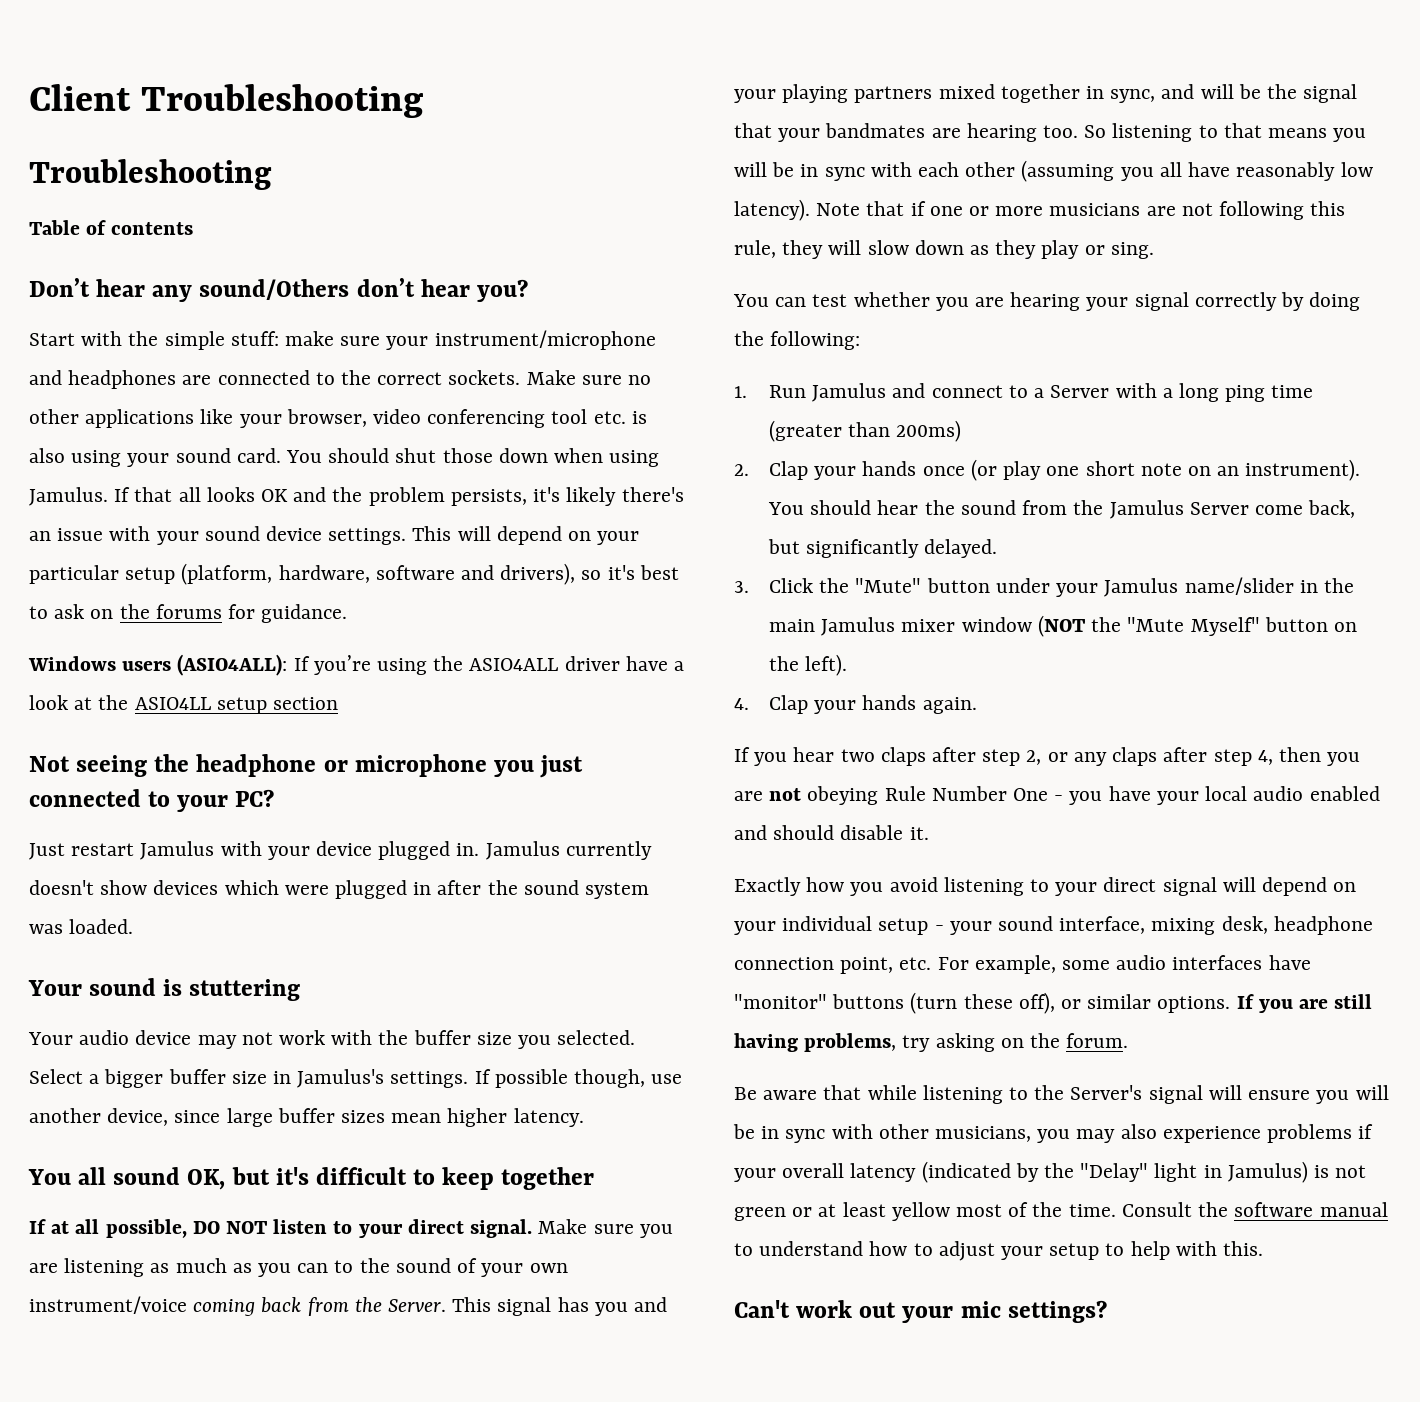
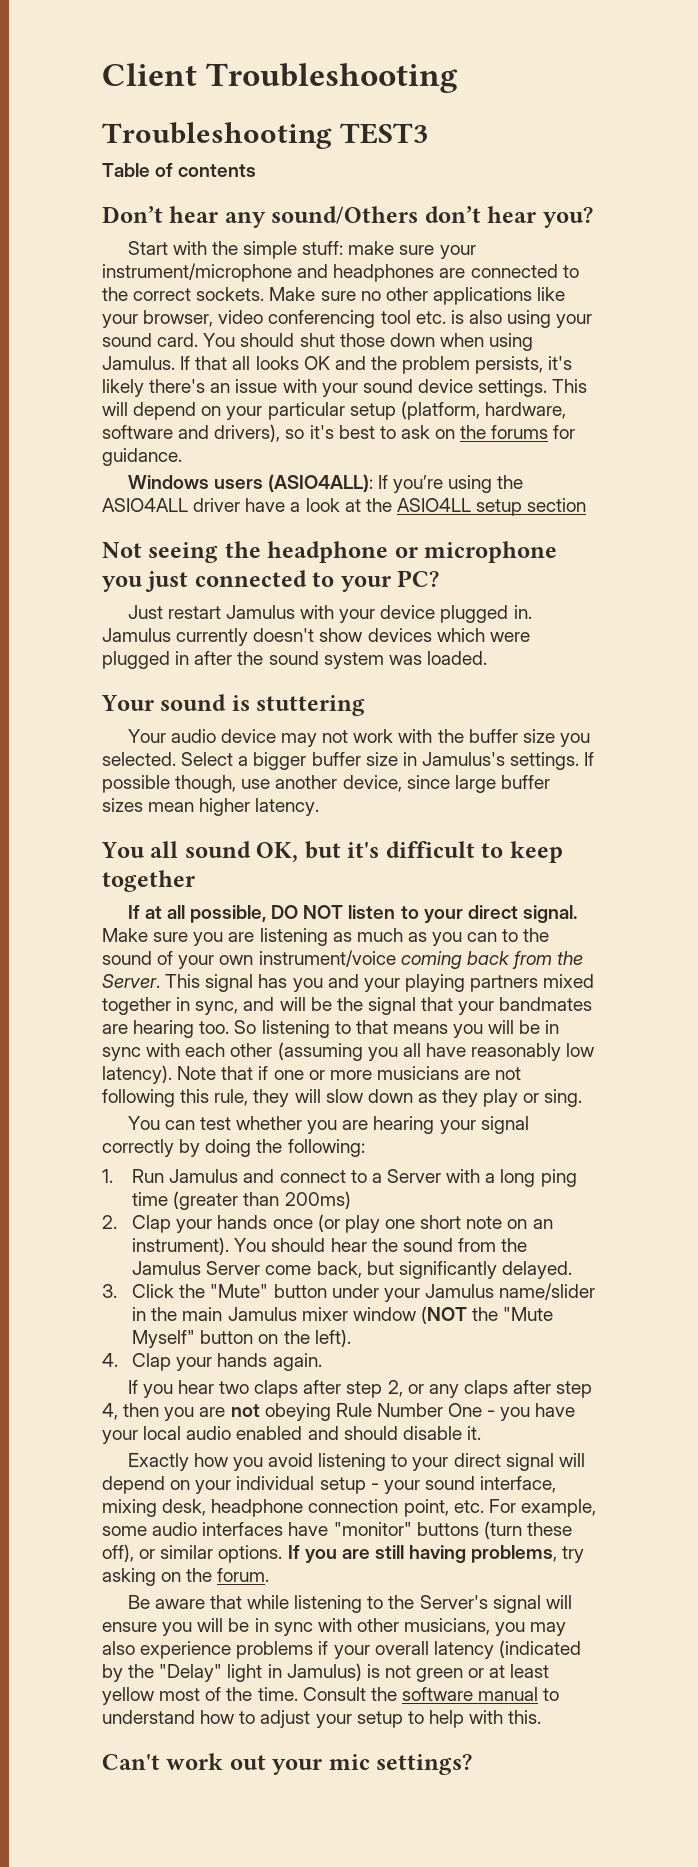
  Client Troubleshooting
- Troubleshooting
+ Troubleshooting TEST3

